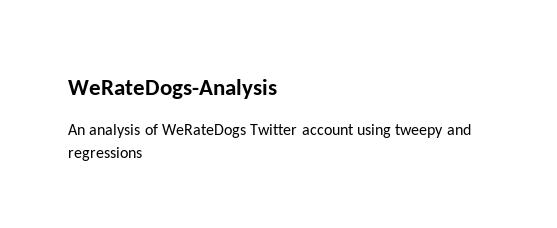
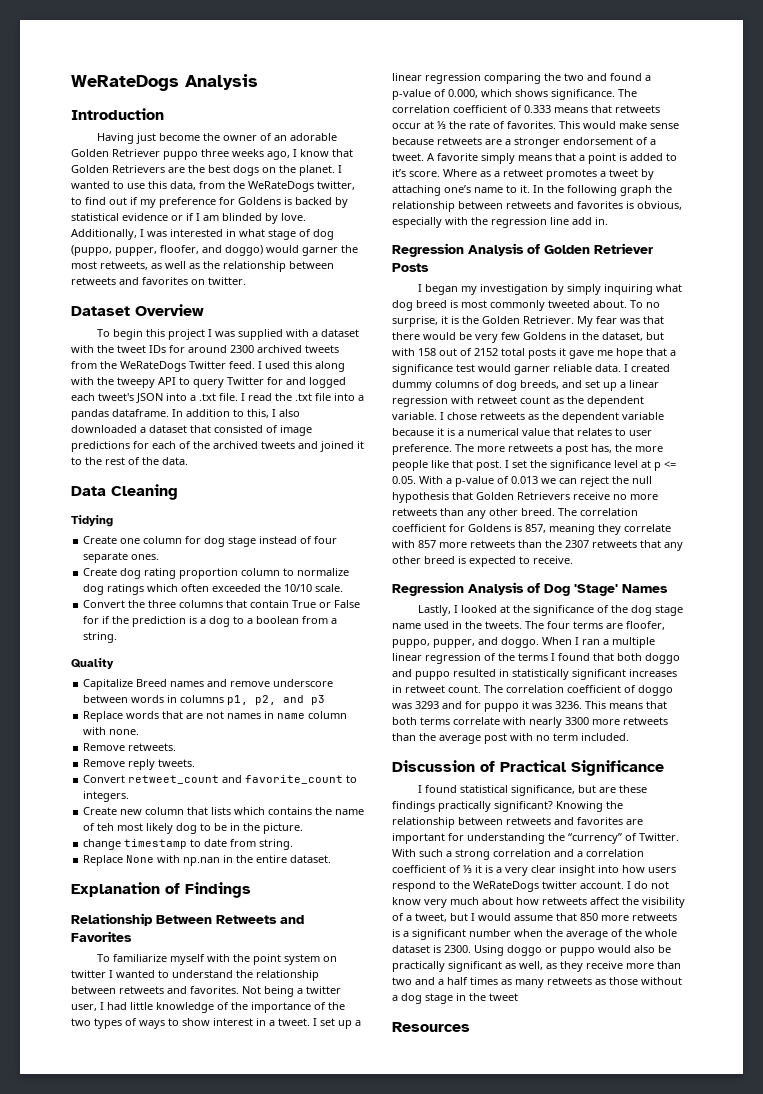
- WeRateDogs-Analysis
- An analysis of WeRateDogs Twitter account using tweepy and regressions
+ WeRateDogs Analysis
+ Introduction
+ Having just become the owner of an adorable Golden Retriever puppo three weeks ago, I know that Golden Retrievers are the best dogs on the planet. I wanted to use this data, from the WeRateDogs twitter, to find out if my preference for Goldens is backed by statistical evidence or if I am blinded by love. Additionally, I was interested in what stage of dog (puppo, pupper, floofer, and doggo) would garner the most retweets, as well as the relationship between retweets and favorites on twitter.
+ Dataset Overview
+ To begin this project I was supplied with a dataset with the tweet IDs for around 2300 archived tweets from the WeRateDogs Twitter feed. I used this along with the tweepy API to query Twitter for and logged each tweet's JSON into a .txt file. I read the .txt file into a pandas dataframe. In addition to this, I also downloaded a dataset that consisted of image predictions for each of the archived tweets and joined it to the rest of the data.
+ Data Cleaning
+ Tidying
+ Create one column for dog stage instead of four separate ones.
+ Create dog rating proportion column to normalize dog ratings which often exceeded the 10/10 scale.
+ Convert the three columns that contain True or False for if the prediction is a dog to a boolean from a string.
+ Quality
+ Capitalize Breed names and remove underscore between words in columns p1, p2, and p3
+ Replace words that are not names in name column with none.
+ Remove retweets.
+ Remove reply tweets.
+ Convert retweet_count and favorite_count to integers.
+ Create new column that lists which contains the name of teh most likely dog to be in the picture.
+ change timestamp to date from string.
+ Replace None with np.nan in the entire dataset.
+ Explanation of Findings
+ Relationship Between Retweets and Favorites
+ To familiarize myself with the point system on twitter I wanted to understand the relationship between retweets and favorites. Not being a twitter user, I had little knowledge of the importance of the two types of ways to show interest in a tweet. I set up a linear regression comparing the two and found a p-value of 0.000, which shows significance. The correlation coefficient of 0.333 means that retweets occur at ⅓ the rate of favorites. This would make sense because retweets are a stronger endorsement of a tweet. A favorite simply means that a point is added to it’s score. Where as a retweet promotes a tweet by attaching one’s name to it. In the following graph the relationship between retweets and favorites is obvious, especially with the regression line add in.
+ Regression Analysis of Golden Retriever Posts
+ I began my investigation by simply inquiring what dog breed is most commonly tweeted about. To no surprise, it is the Golden Retriever. My fear was that there would be very few Goldens in the dataset, but with 158 out of 2152 total posts it gave me hope that a significance test would garner reliable data. I created dummy columns of dog breeds, and set up a linear regression with retweet count as the dependent variable. I chose retweets as the dependent variable because it is a numerical value that relates to user preference. The more retweets a post has, the more people like that post. I set the significance level at p <= 0.05. With a p-value of 0.013 we can reject the null hypothesis that Golden Retrievers receive no more retweets than any other breed. The correlation coefficient for Goldens is 857, meaning they correlate with 857 more retweets than the 2307 retweets that any other breed is expected to receive.
+ Regression Analysis of Dog 'Stage' Names
+ Lastly, I looked at the significance of the dog stage name used in the tweets. The four terms are floofer, puppo, pupper, and doggo. When I ran a multiple linear regression of the terms I found that both doggo and puppo resulted in statistically significant increases in retweet count. The correlation coefficient of doggo was 3293 and for puppo it was 3236. This means that both terms correlate with nearly 3300 more retweets than the average post with no term included.
+ Discussion of Practical Significance
+ I found statistical significance, but are these findings practically significant? Knowing the relationship between retweets and favorites are important for understanding the “currency” of Twitter. With such a strong correlation and a correlation coefficient of ⅓ it is a very clear insight into how users respond to the WeRateDogs twitter account. I do not know very much about how retweets affect the visibility of a tweet, but I would assume that 850 more retweets is a significant number when the average of the whole dataset is 2300. Using doggo or puppo would also be practically significant as well, as they receive more than two and a half times as many retweets as those without a dog stage in the tweet
+ Resources

